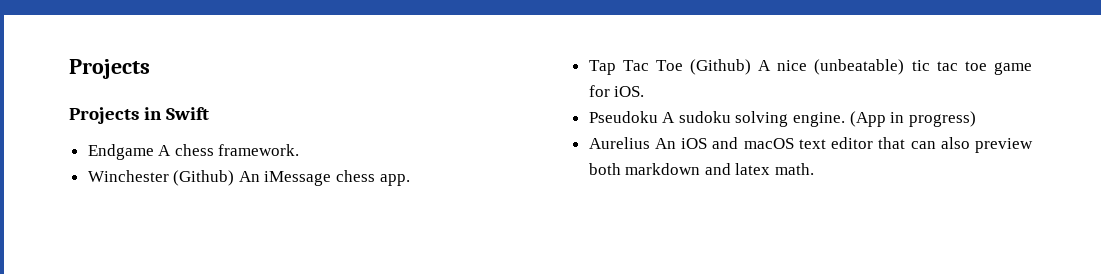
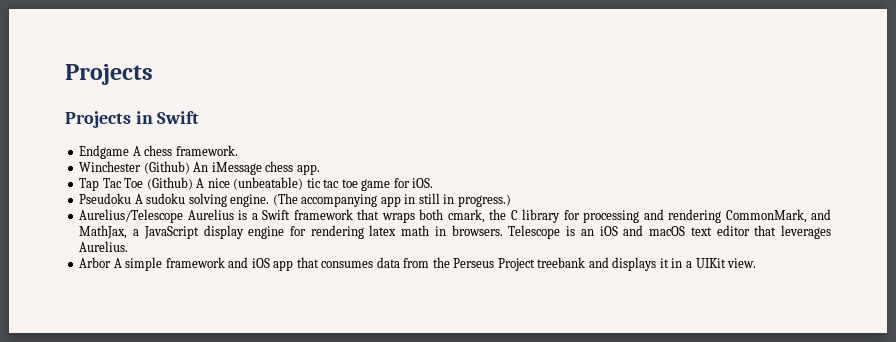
- (App in progress)
- Aurelius An iOS and macOS text editor that can also preview both markdown and latex math.
+ (The accompanying app in still in progress.)
+ Aurelius/Telescope Aurelius is a Swift framework that wraps both cmark, the C library for processing and rendering CommonMark, and MathJax, a JavaScript display engine for rendering latex math in browsers. Telescope is an iOS and macOS text editor that leverages Aurelius.
+ Arbor A simple framework and iOS app that consumes data from the Perseus Project treebank and displays it in a UIKit view.

